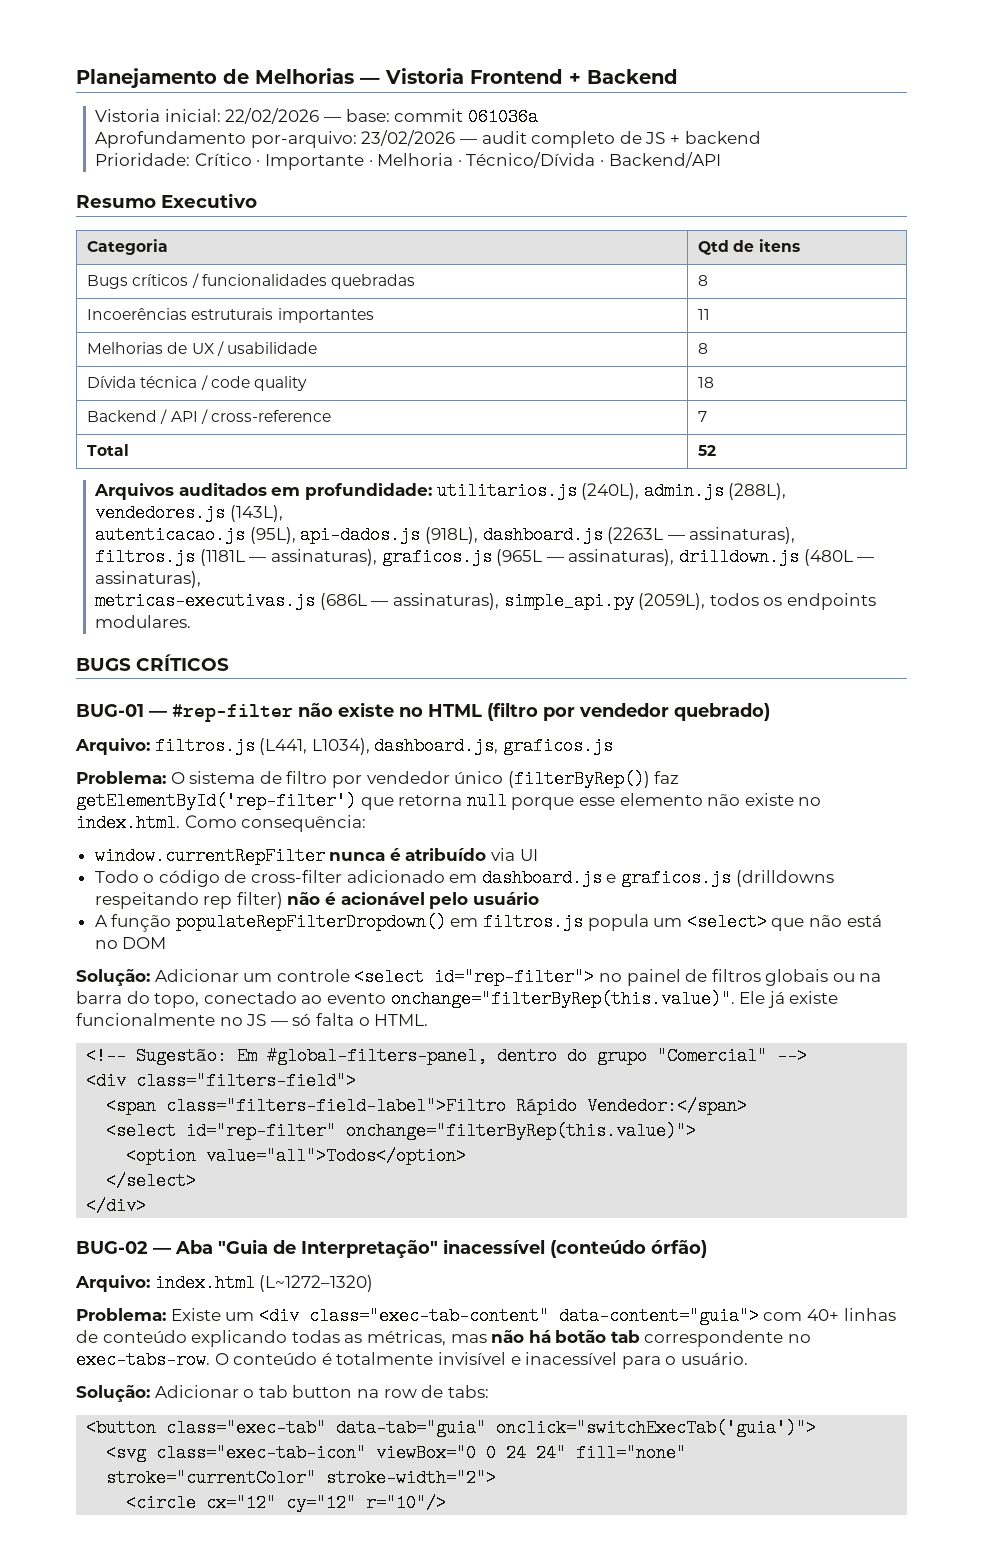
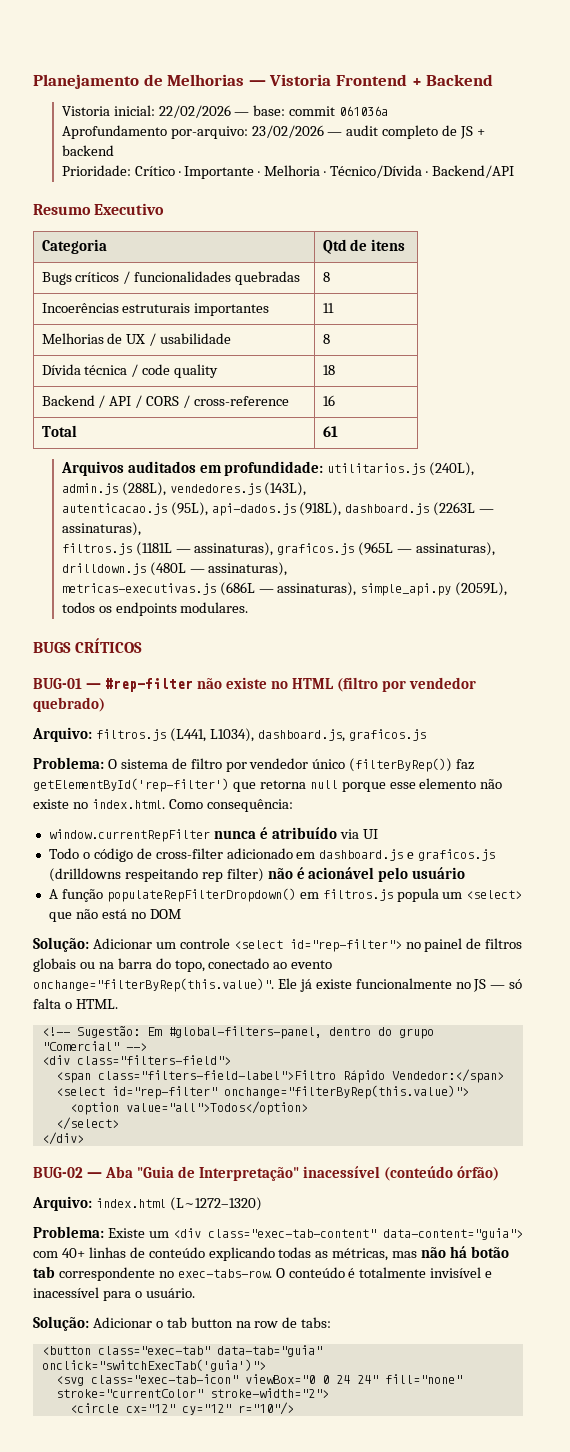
- Backend / API / cross-reference | 7
+ Backend / API / CORS / cross-reference | 16
- Total | 52
+ Total | 61

